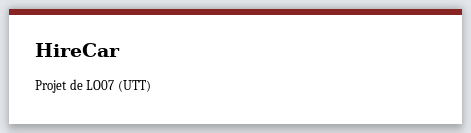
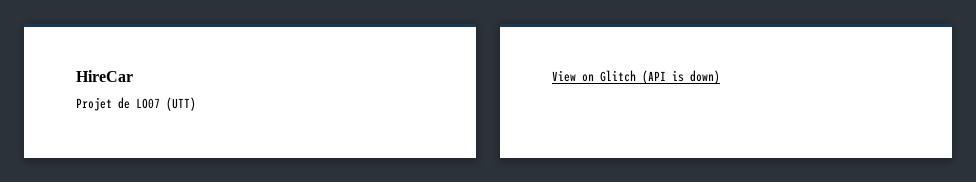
+ View on Glitch (API is down)

